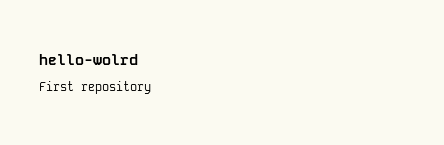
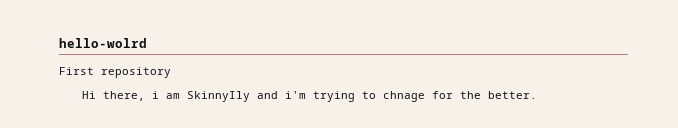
+ Hi there, i am SkinnyIly and i'm trying to chnage for the better.

